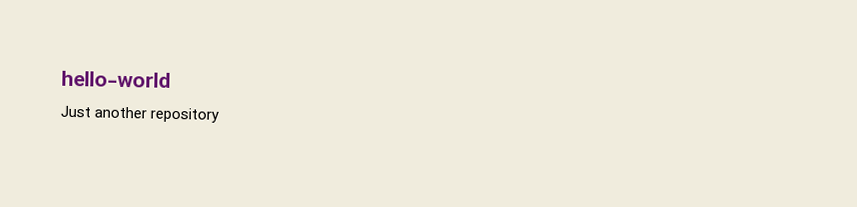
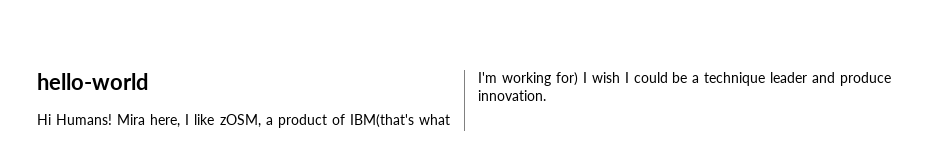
- Just another repository
+ Hi Humans! Mira here, I like zOSM, a product of IBM(that's what I'm working for) I wish I could be a technique leader and produce innovation.

